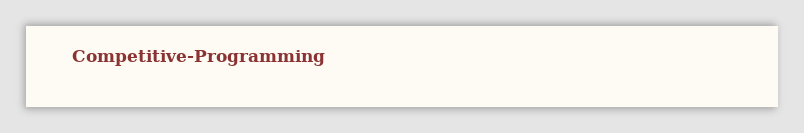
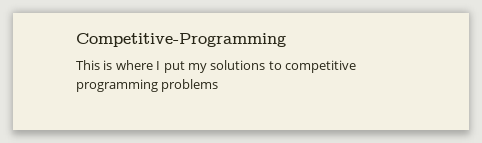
+ This is where I put my solutions to competitive programming problems

